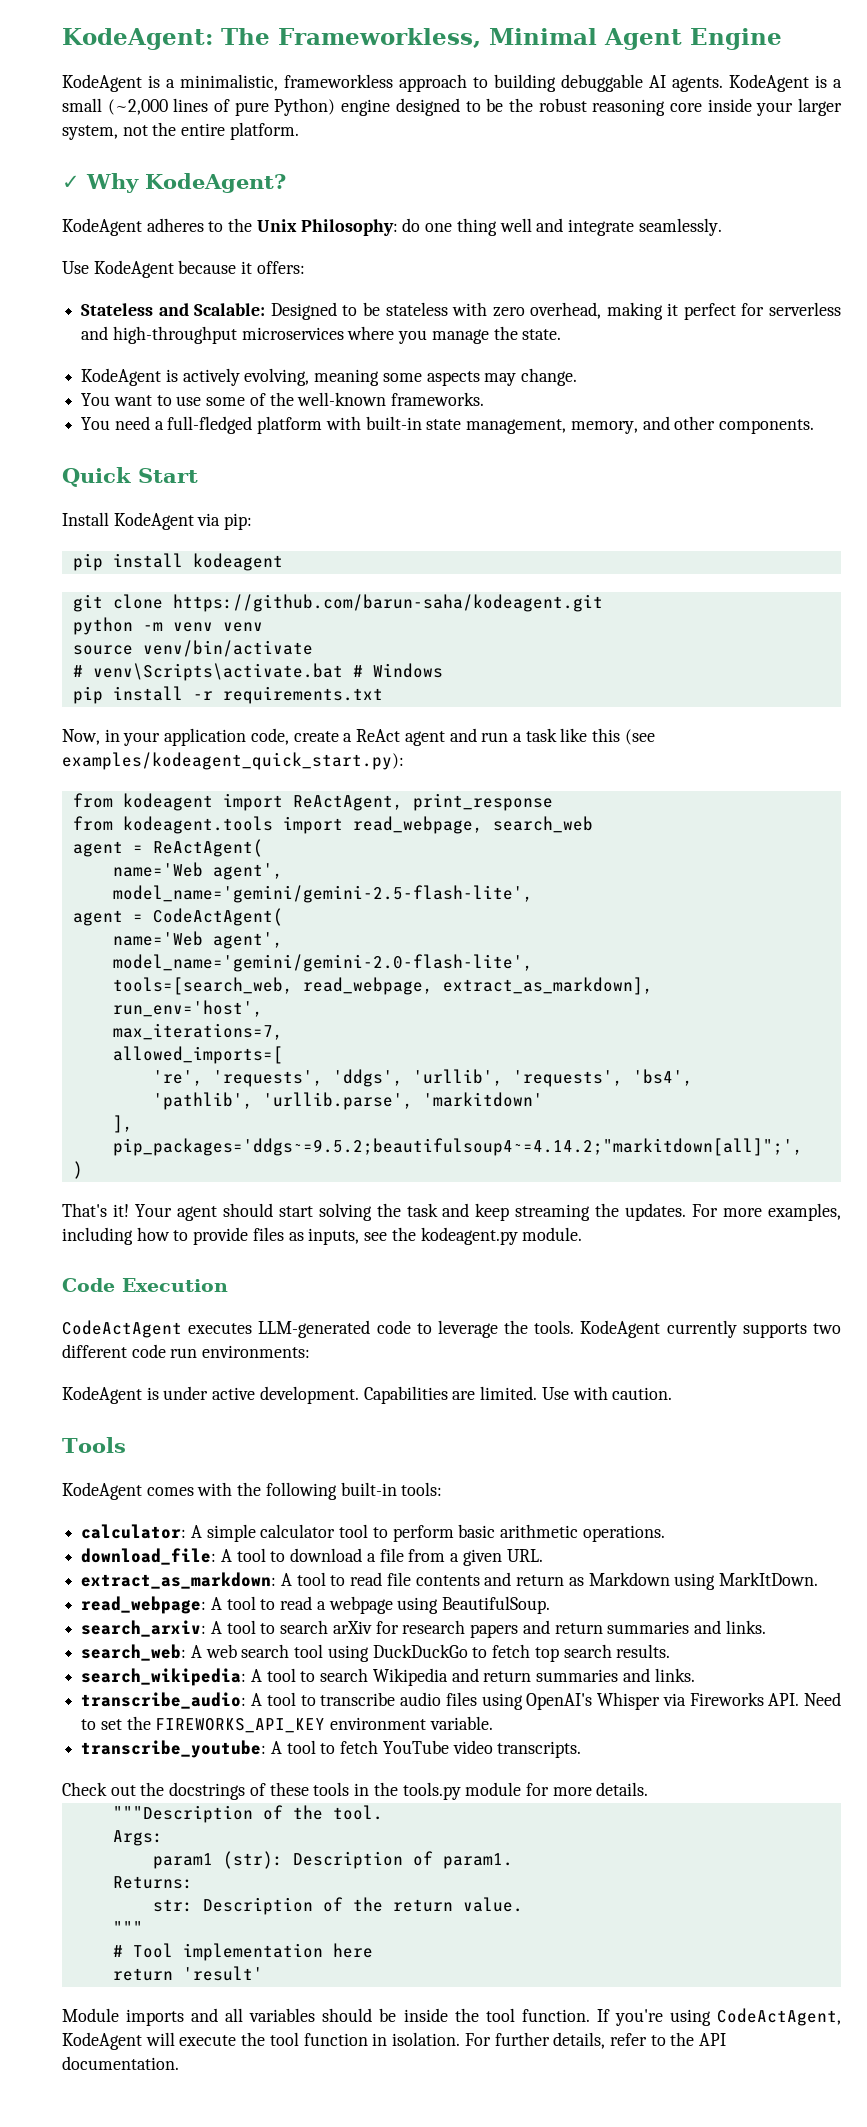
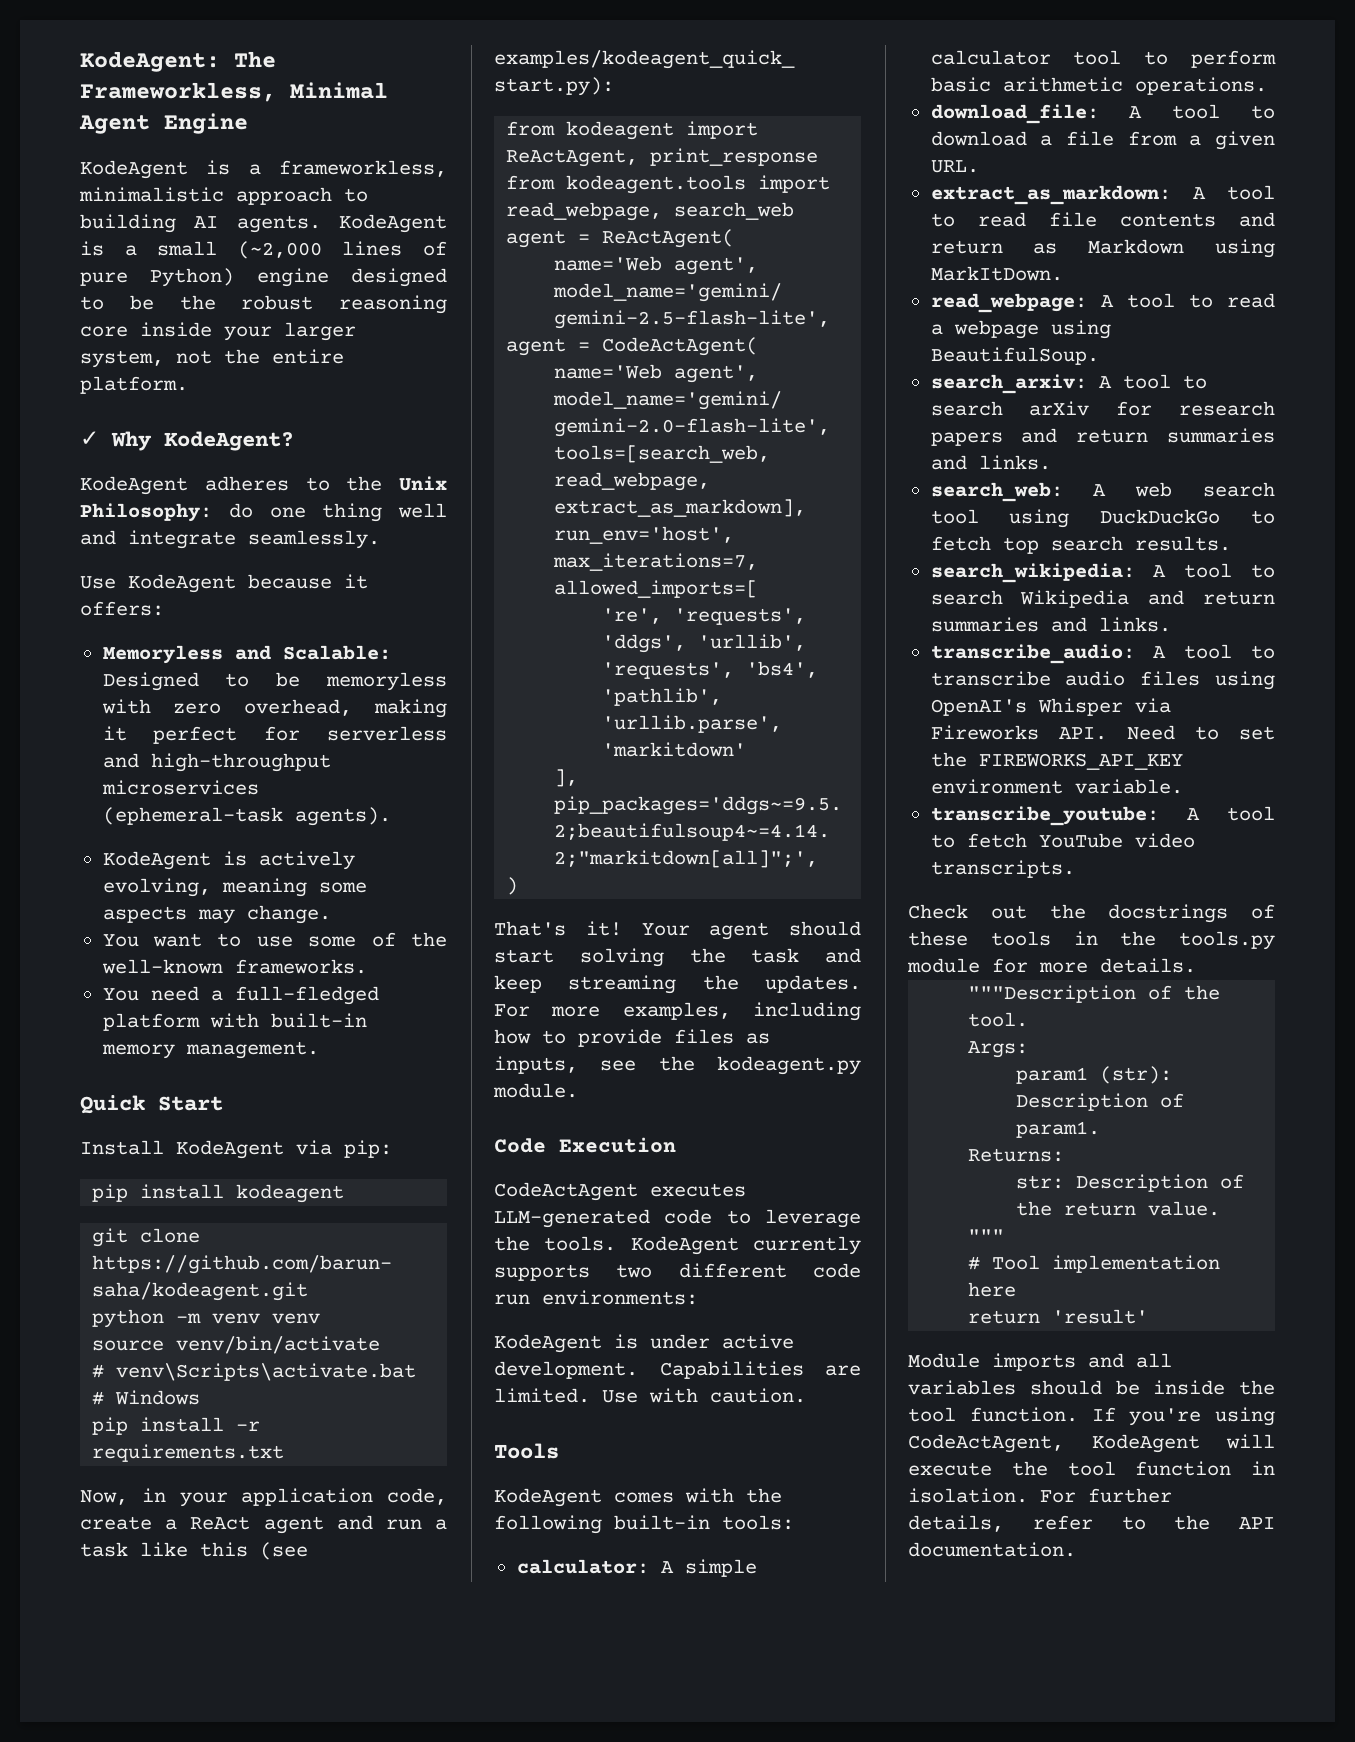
- KodeAgent is a minimalistic, frameworkless approach to building debuggable AI agents.
+ KodeAgent is a frameworkless, minimalistic approach to building AI agents.
- Stateless and Scalable: Designed to be stateless with zero overhead, making it perfect for serverless and high-throughput microservices where you manage the state.
+ Memoryless and Scalable: Designed to be memoryless with zero overhead, making it perfect for serverless and high-throughput microservices (ephemeral-task agents).
- You need a full-fledged platform with built-in state management, memory, and other components.
+ You need a full-fledged platform with built-in memory management.

